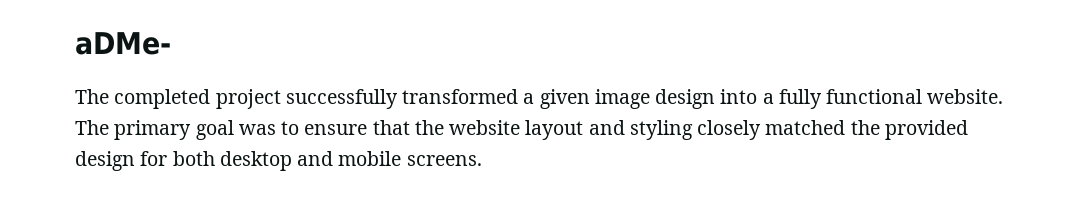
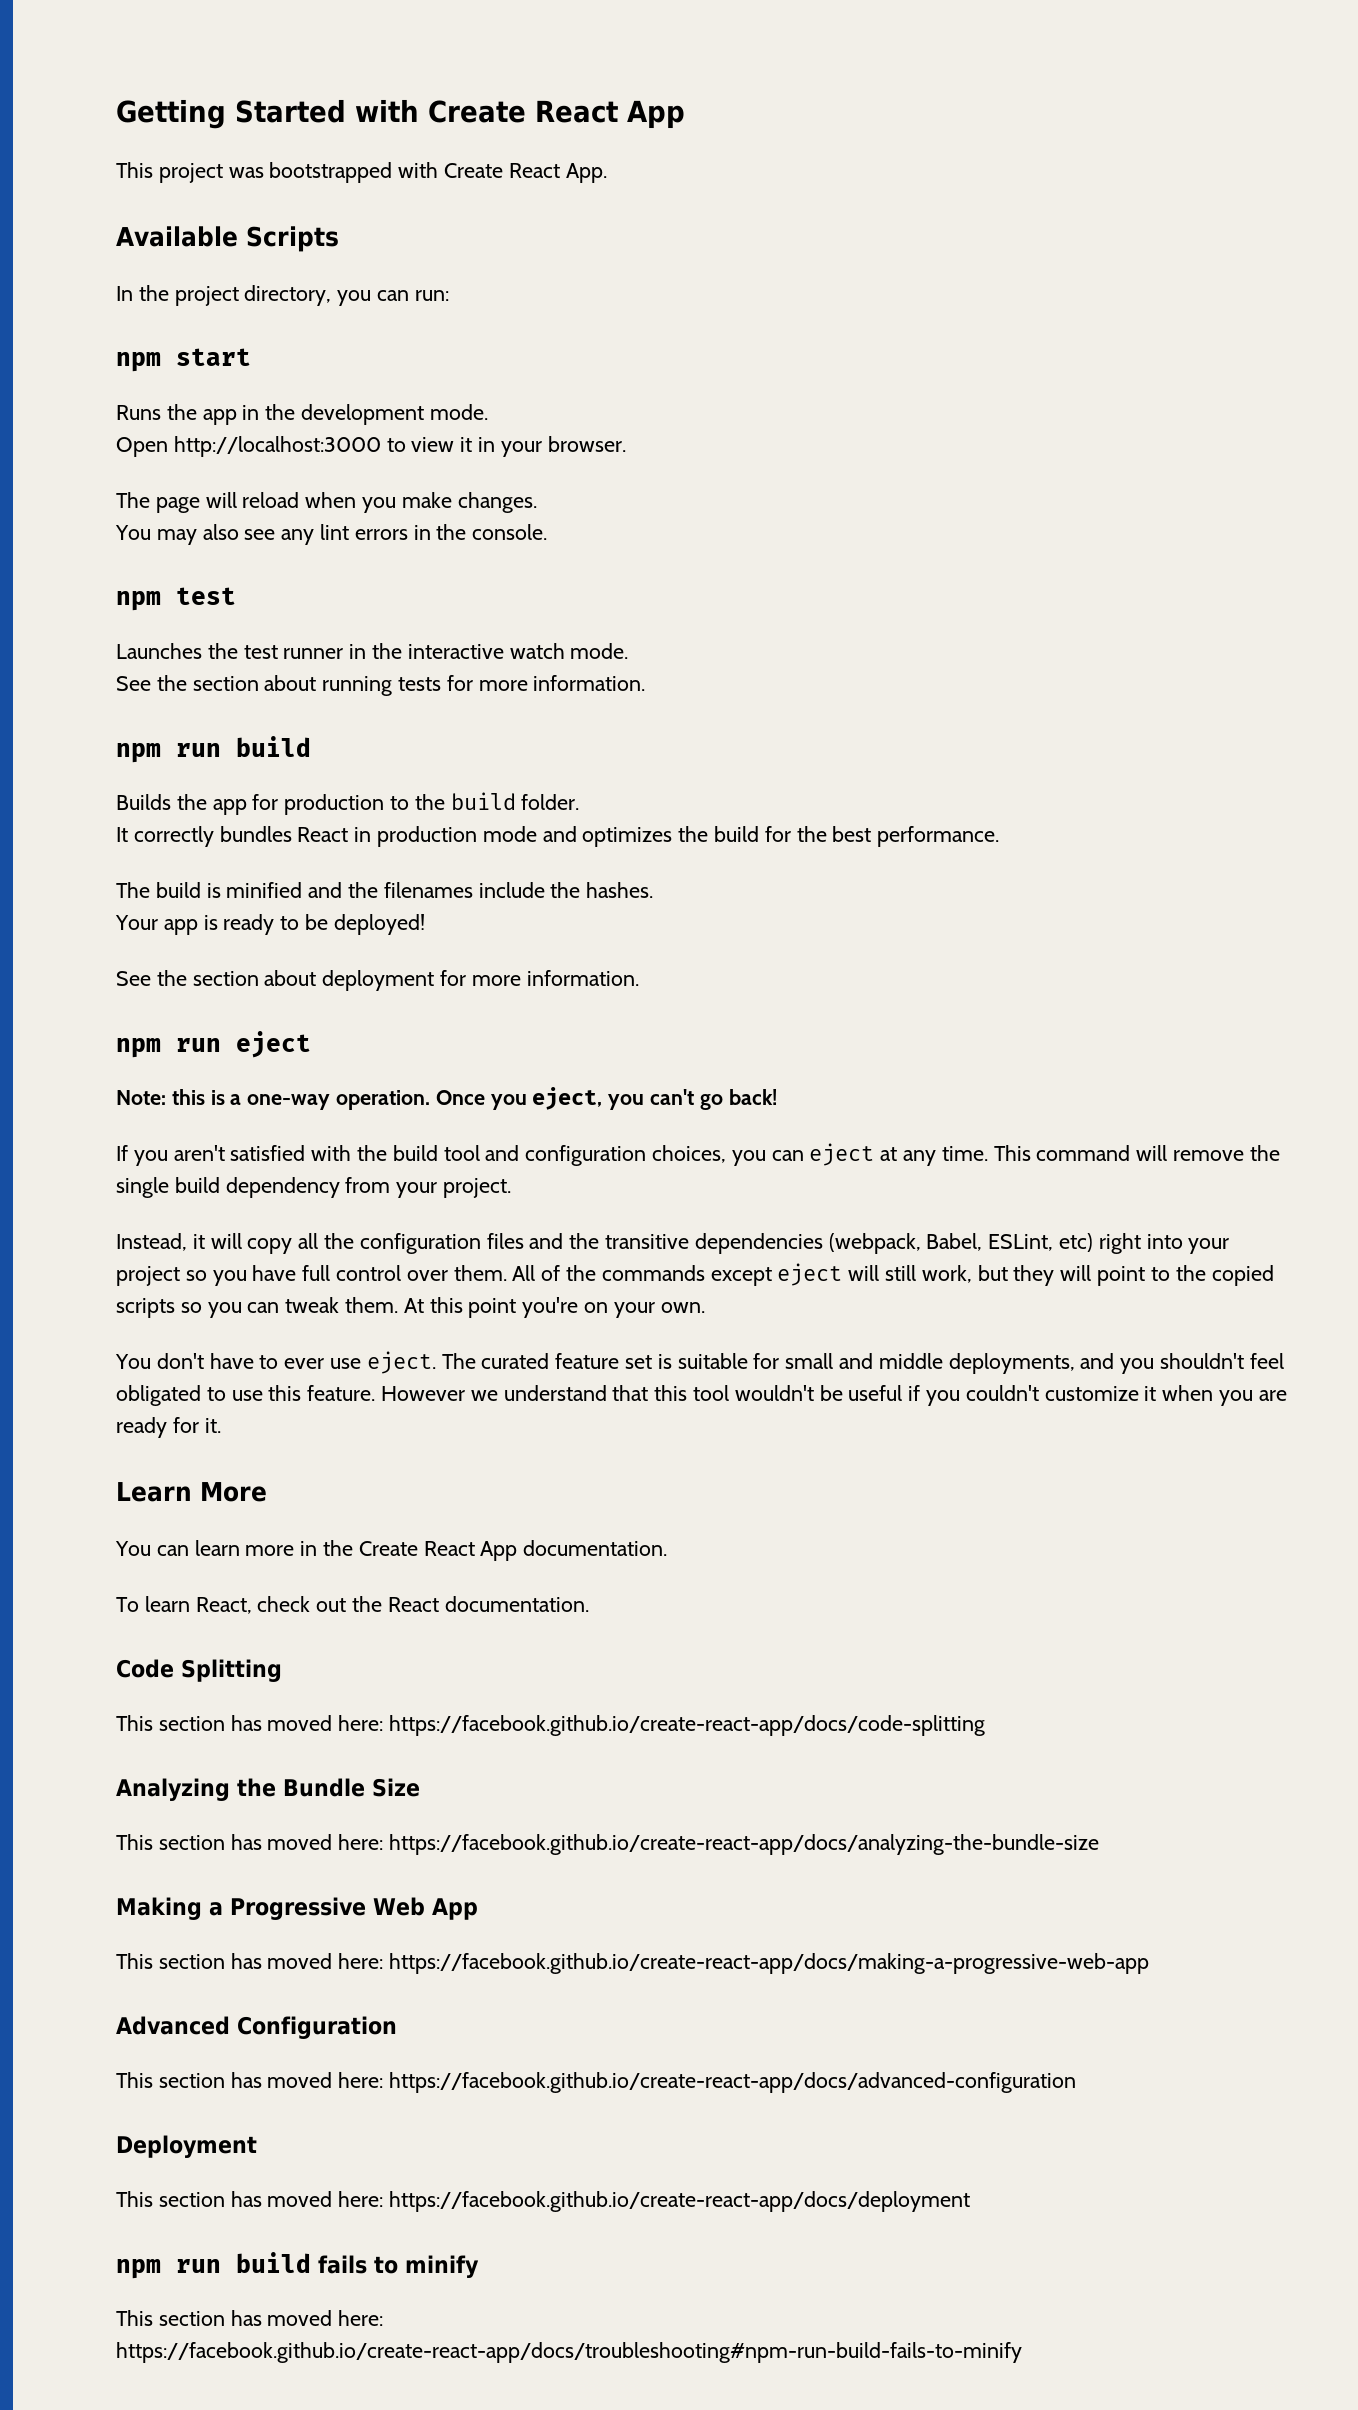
- aDMe-
- The completed project successfully transformed a given image design into a fully functional website. The primary goal was to ensure that the website layout and styling closely matched the provided design for both desktop and mobile screens.
+ Getting Started with Create React App
+ This project was bootstrapped with Create React App.
+ Available Scripts
+ In the project directory, you can run:
+ npm start
+ Runs the app in the development mode.
+ Open http://localhost:3000 to view it in your browser.
+ The page will reload when you make changes.
+ You may also see any lint errors in the console.
+ npm test
+ Launches the test runner in the interactive watch mode.
+ See the section about running tests for more information.
+ npm run build
+ Builds the app for production to the build folder.
+ It correctly bundles React in production mode and optimizes the build for the best performance.
+ The build is minified and the filenames include the hashes.
+ Your app is ready to be deployed!
+ See the section about deployment for more information.
+ npm run eject
+ Note: this is a one-way operation. Once you eject, you can't go back!
+ If you aren't satisfied with the build tool and configuration choices, you can eject at any time. This command will remove the single build dependency from your project.
+ Instead, it will copy all the configuration files and the transitive dependencies (webpack, Babel, ESLint, etc) right into your project so you have full control over them. All of the commands except eject will still work, but they will point to the copied scripts so you can tweak them. At this point you're on your own.
+ You don't have to ever use eject. The curated feature set is suitable for small and middle deployments, and you shouldn't feel obligated to use this feature. However we understand that this tool wouldn't be useful if you couldn't customize it when you are ready for it.
+ Learn More
+ You can learn more in the Create React App documentation.
+ To learn React, check out the React documentation.
+ Code Splitting
+ This section has moved here: https://facebook.github.io/create-react-app/docs/code-splitting
+ Analyzing the Bundle Size
+ This section has moved here: https://facebook.github.io/create-react-app/docs/analyzing-the-bundle-size
+ Making a Progressive Web App
+ This section has moved here: https://facebook.github.io/create-react-app/docs/making-a-progressive-web-app
+ Advanced Configuration
+ This section has moved here: https://facebook.github.io/create-react-app/docs/advanced-configuration
+ Deployment
+ This section has moved here: https://facebook.github.io/create-react-app/docs/deployment
+ npm run build fails to minify
+ This section has moved here: https://facebook.github.io/create-react-app/docs/troubleshooting#npm-run-build-fails-to-minify

